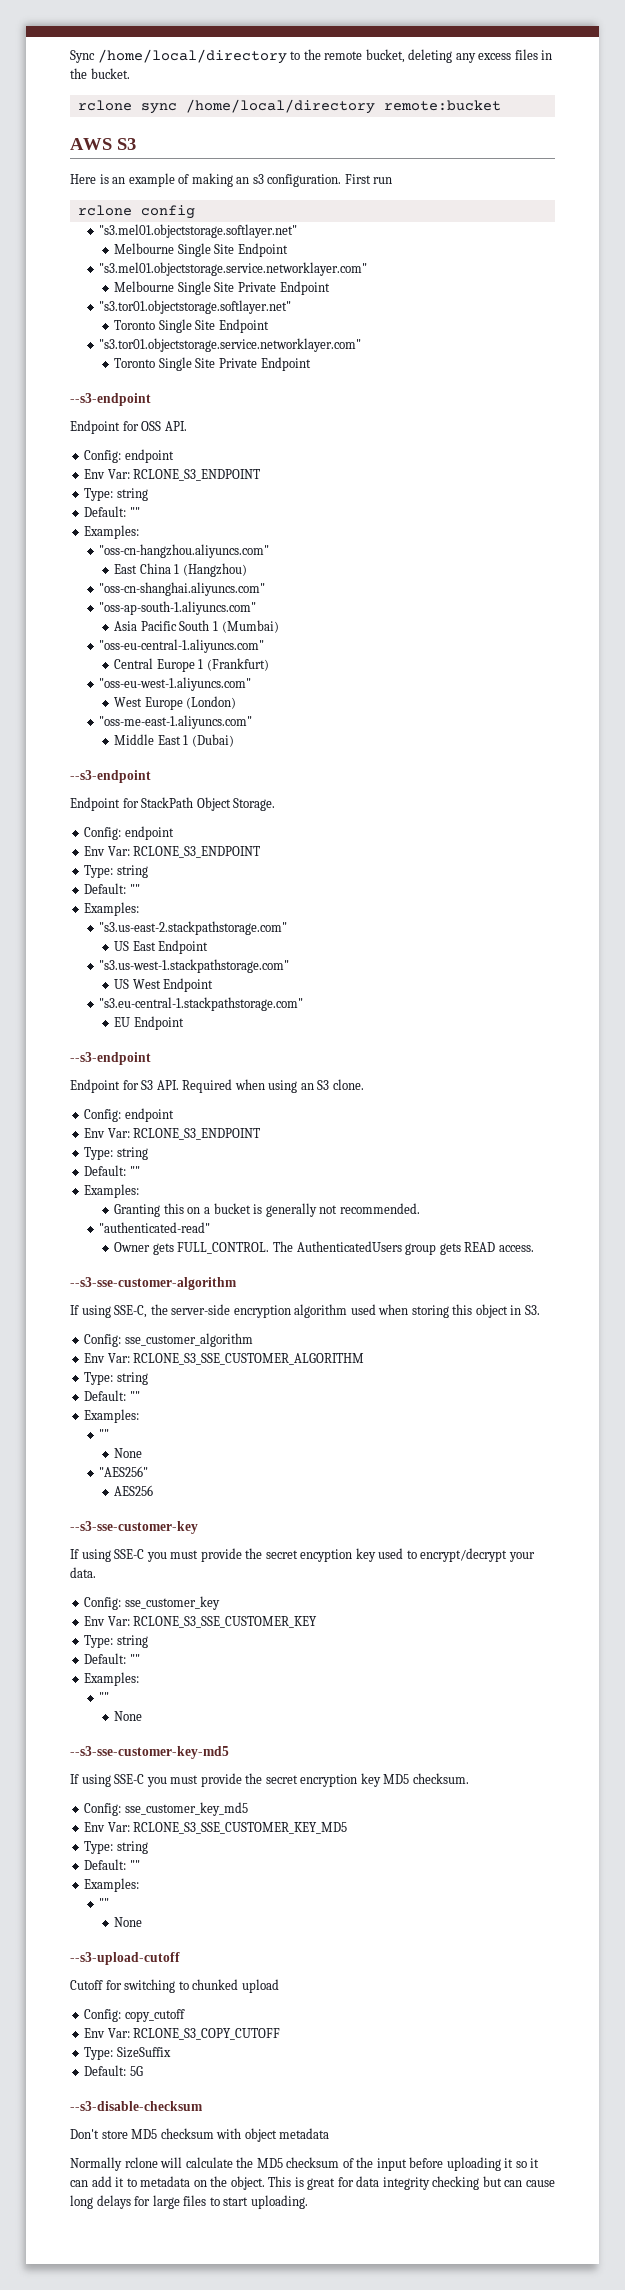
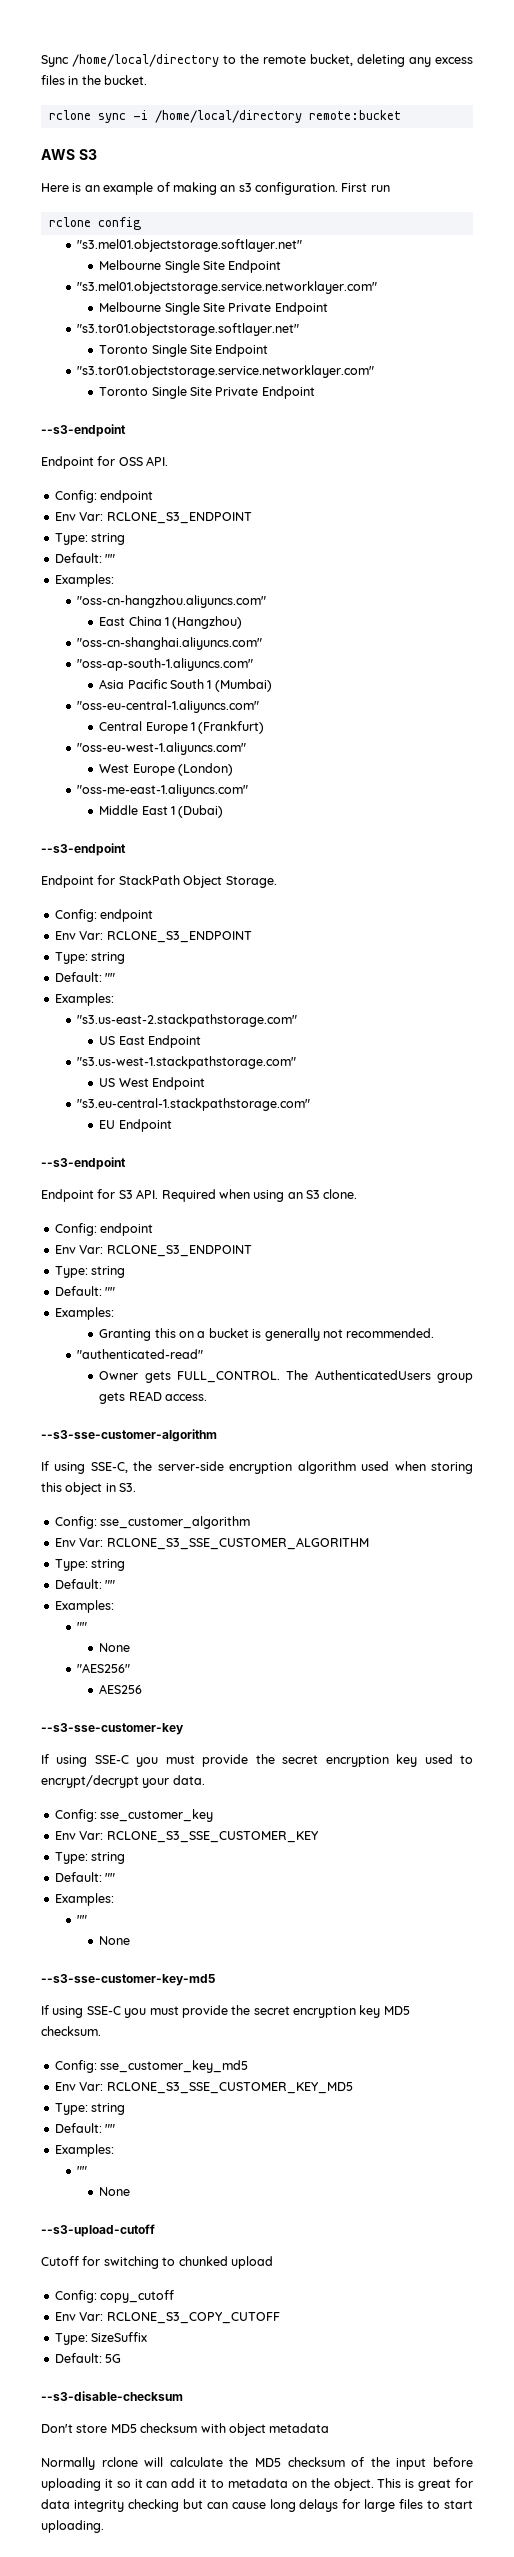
- rclone sync /home/local/directory remote:bucket
+ rclone sync -i /home/local/directory remote:bucket
- If using SSE-C you must provide the secret encyption key used to encrypt/decrypt your data.
+ If using SSE-C you must provide the secret encryption key used to encrypt/decrypt your data.

